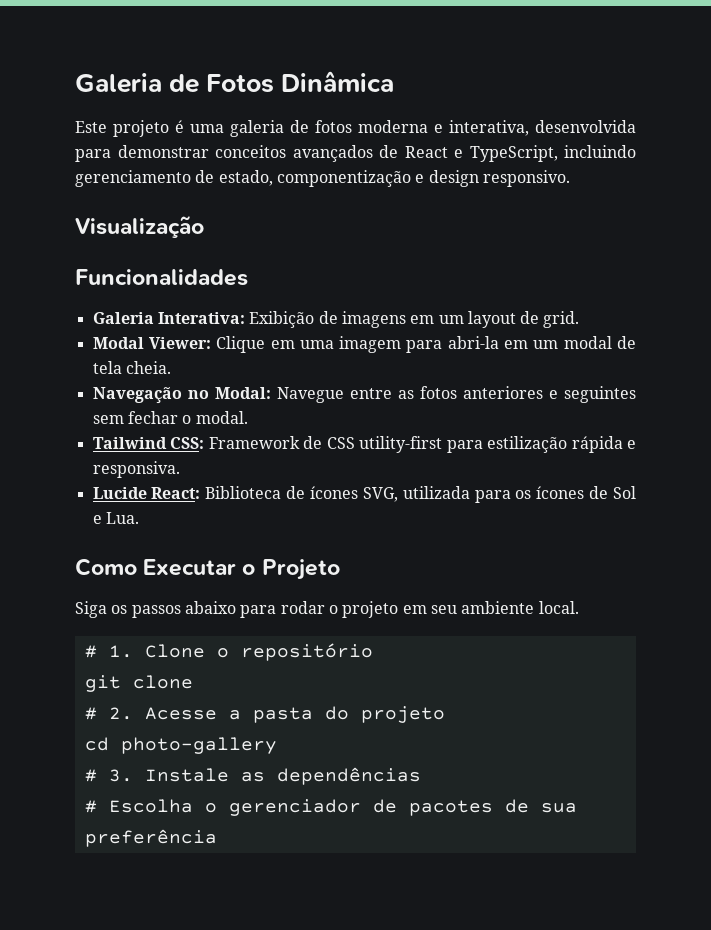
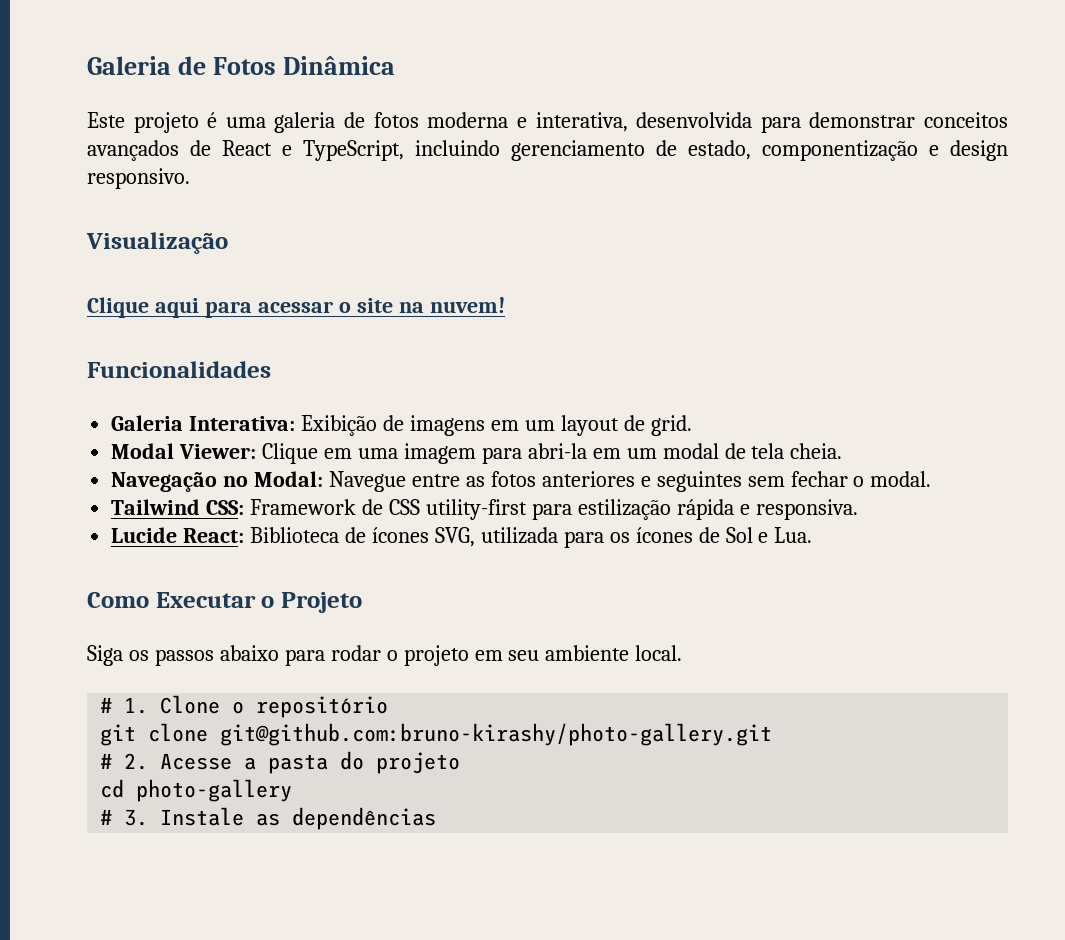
+ Clique aqui para acessar o site na nuvem!
- git clone
+ git clone git@github.com:bruno-kirashy/photo-gallery.git
- # Escolha o gerenciador de pacotes de sua preferência

